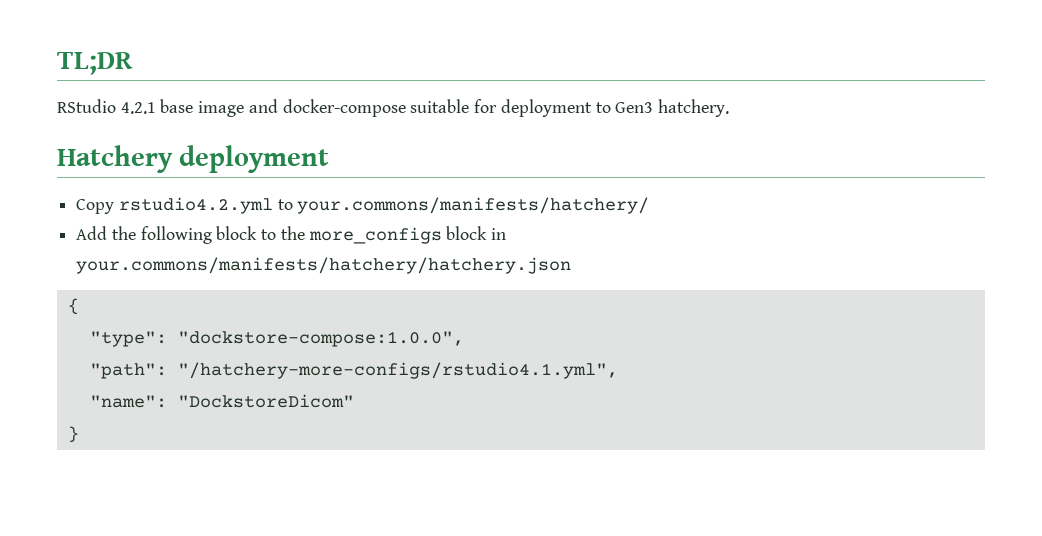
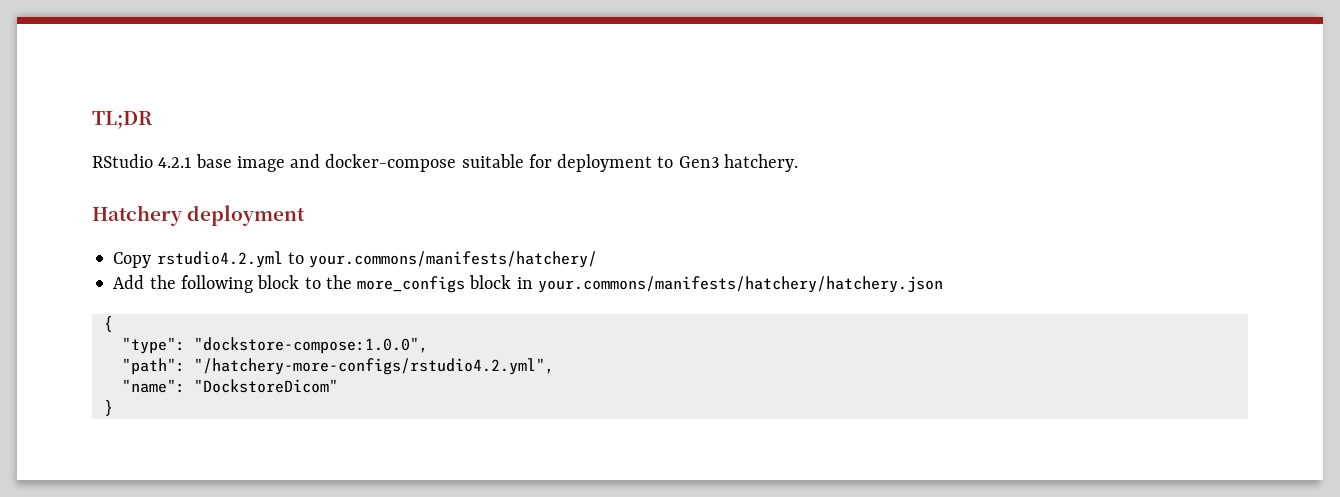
- "path": "/hatchery-more-configs/rstudio4.1.yml",
+ "path": "/hatchery-more-configs/rstudio4.2.yml",

